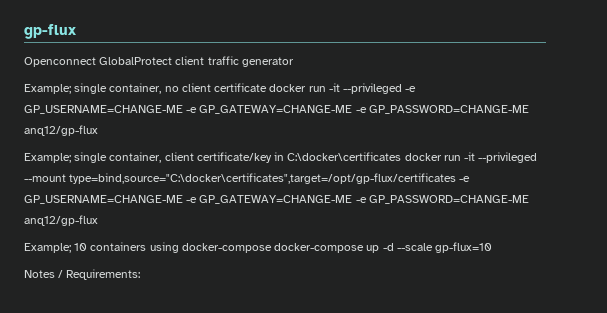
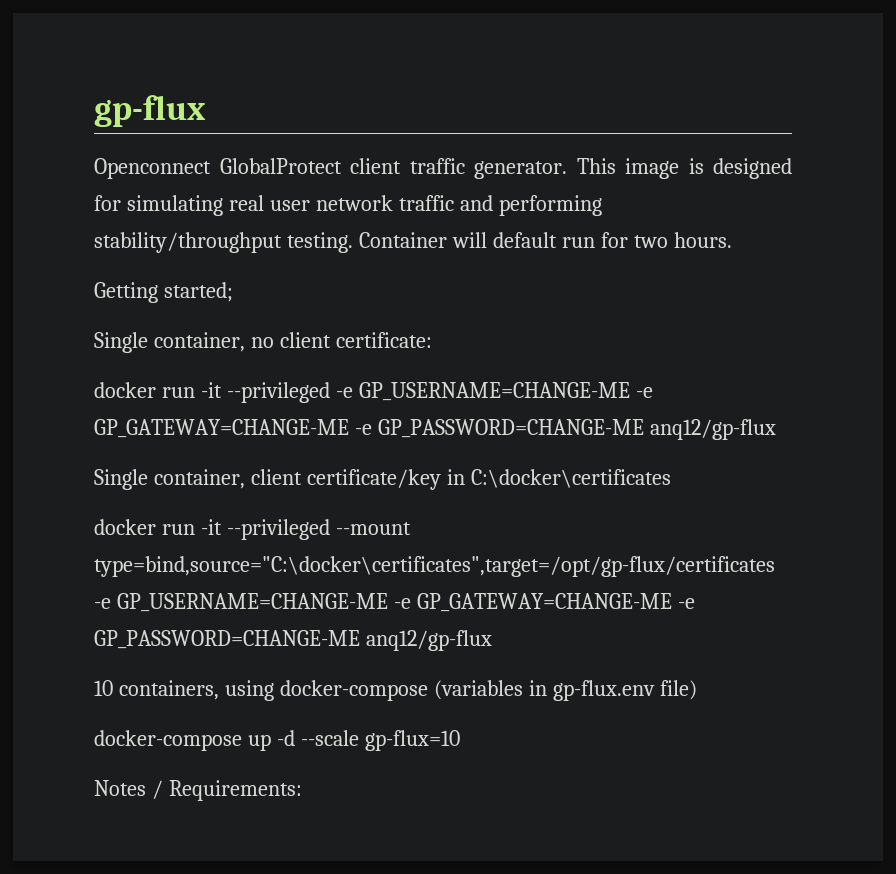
- Openconnect GlobalProtect client traffic generator
- Example; single container, no client certificate docker run -it --privileged -e GP_USERNAME=CHANGE-ME -e GP_GATEWAY=CHANGE-ME -e GP_PASSWORD=CHANGE-ME anq12/gp-flux
+ Openconnect GlobalProtect client traffic generator. This image is designed for simulating real user network traffic and performing stability/throughput testing. Container will default run for two hours.
+ Getting started;
+ Single container, no client certificate:
+ docker run -it --privileged -e GP_USERNAME=CHANGE-ME -e GP_GATEWAY=CHANGE-ME -e GP_PASSWORD=CHANGE-ME anq12/gp-flux
- Example; single container, client certificate/key in C:\docker\certificates docker run -it --privileged --mount type=bind,source="C:\docker\certificates",target=/opt/gp-flux/certificates -e GP_USERNAME=CHANGE-ME -e GP_GATEWAY=CHANGE-ME -e GP_PASSWORD=CHANGE-ME anq12/gp-flux
+ Single container, client certificate/key in C:\docker\certificates
+ docker run -it --privileged --mount type=bind,source="C:\docker\certificates",target=/opt/gp-flux/certificates -e GP_USERNAME=CHANGE-ME -e GP_GATEWAY=CHANGE-ME -e GP_PASSWORD=CHANGE-ME anq12/gp-flux
- Example; 10 containers using docker-compose docker-compose up -d --scale gp-flux=10
+ 10 containers, using docker-compose (variables in gp-flux.env file)
+ docker-compose up -d --scale gp-flux=10

